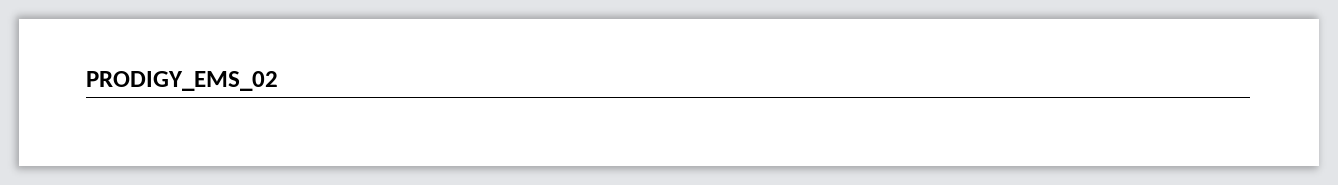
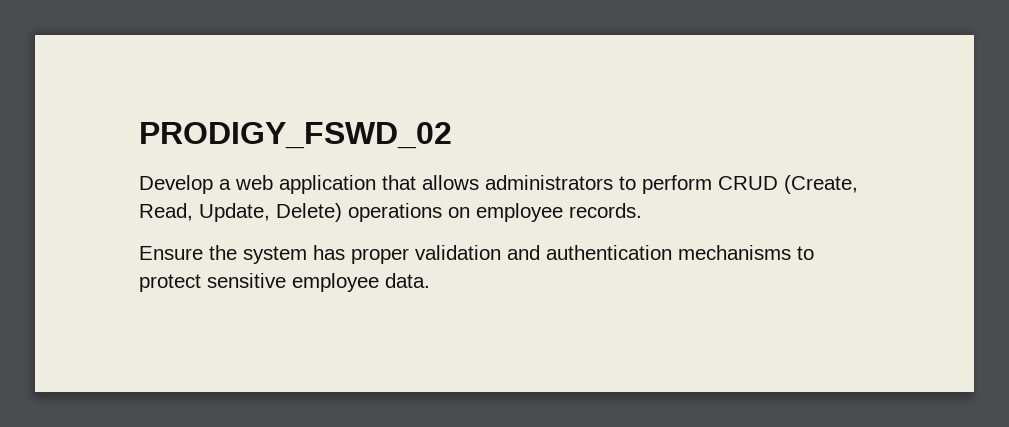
- PRODIGY_EMS_02
+ PRODIGY_FSWD_02
+ Develop a web application that allows administrators to perform CRUD (Create, Read, Update, Delete) operations on employee records.
+ Ensure the system has proper validation and authentication mechanisms to protect sensitive employee data.

